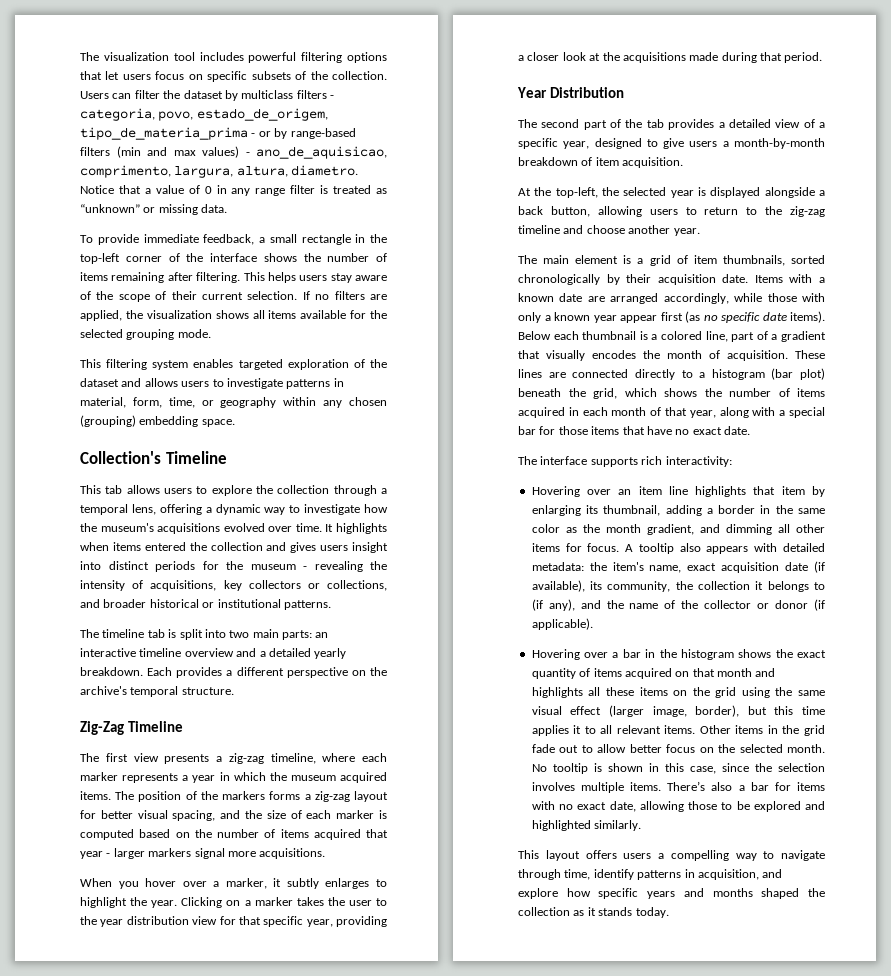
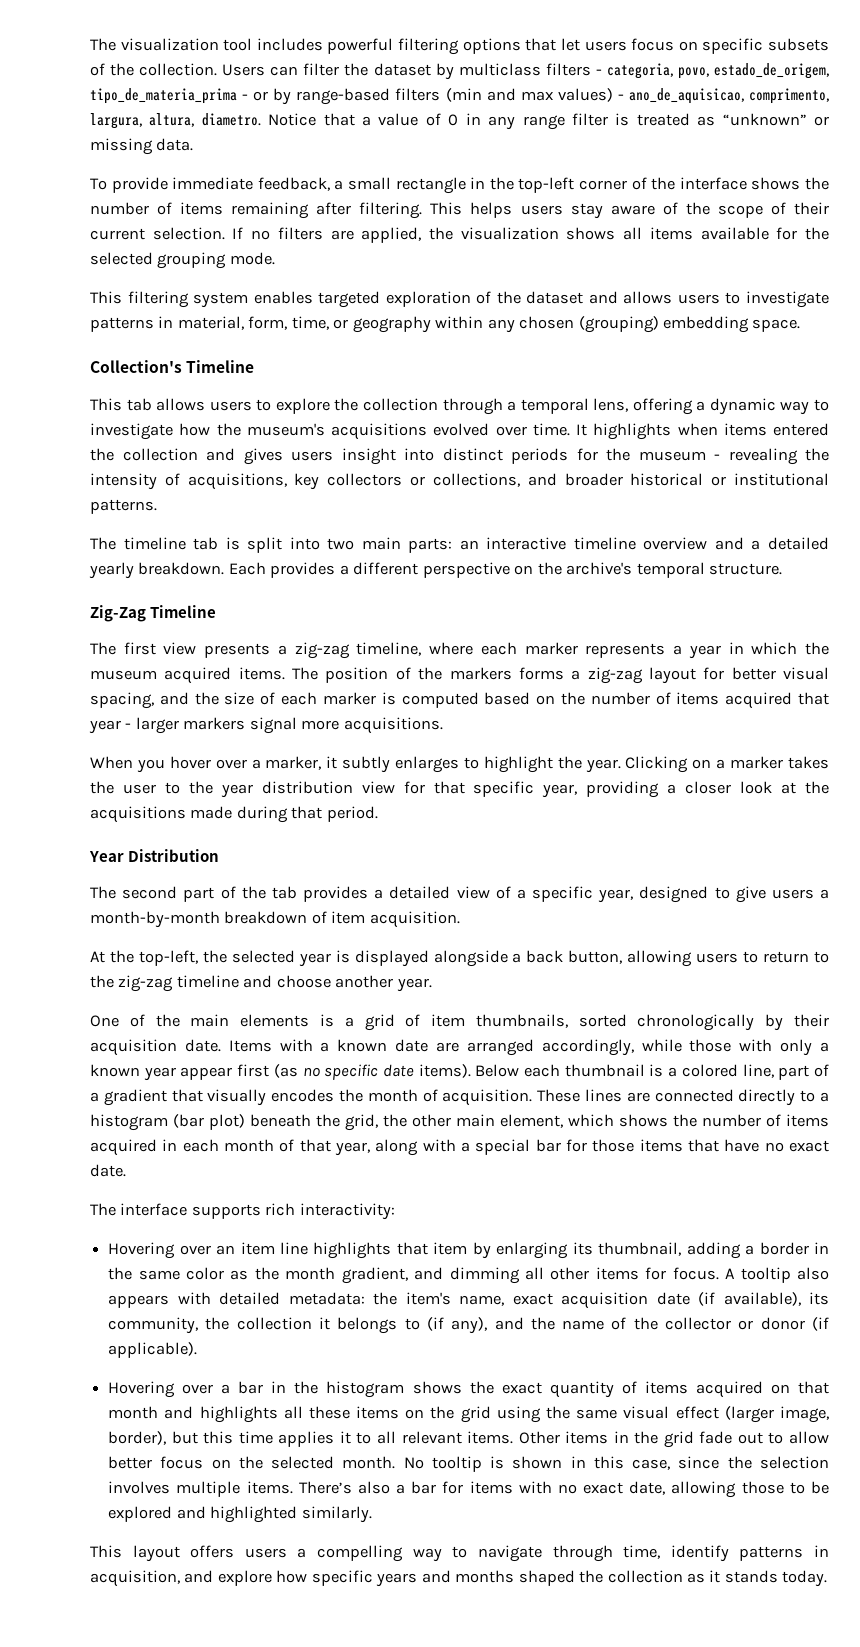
- The main element is a grid of item thumbnails, sorted chronologically by their acquisition date.
+ One of the main elements is a grid of item thumbnails, sorted chronologically by their acquisition date.
- These lines are connected directly to a histogram (bar plot) beneath the grid, which shows the number of items acquired in each month of that year, along with a special bar for those items that have no exact date.
+ These lines are connected directly to a histogram (bar plot) beneath the grid, the other main element, which shows the number of items acquired in each month of that year, along with a special bar for those items that have no exact date.

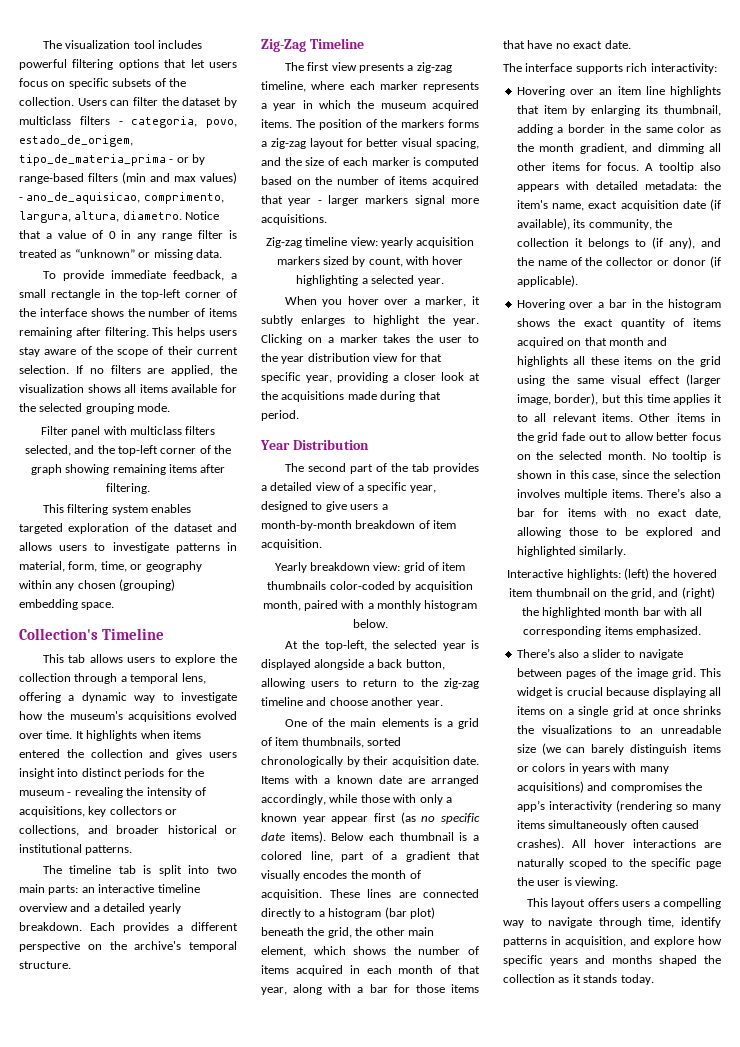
+ Filter panel with multiclass filters selected, and the top-left corner of the graph showing remaining items after filtering.
+ Zig-zag timeline view: yearly acquisition markers sized by count, with hover highlighting a selected year.
+ Yearly breakdown view: grid of item thumbnails color-coded by acquisition month, paired with a monthly histogram below.
- These lines are connected directly to a histogram (bar plot) beneath the grid, the other main element, which shows the number of items acquired in each month of that year, along with a special bar for those items that have no exact date.
+ These lines are connected directly to a histogram (bar plot) beneath the grid, the other main element, which shows the number of items acquired in each month of that year, along with a bar for those items that have no exact date.
+ Interactive highlights: (left) the hovered item thumbnail on the grid, and (right) the highlighted month bar with all corresponding items emphasized.
+ There’s also a slider to navigate between pages of the image grid. This widget is crucial because displaying all items on a single grid at once shrinks the visualizations to an unreadable size (we can barely distinguish items or colors in years with many acquisitions) and compromises the app’s interactivity (rendering so many items simultaneously often caused crashes). All hover interactions are naturally scoped to the specific page the user is viewing.

